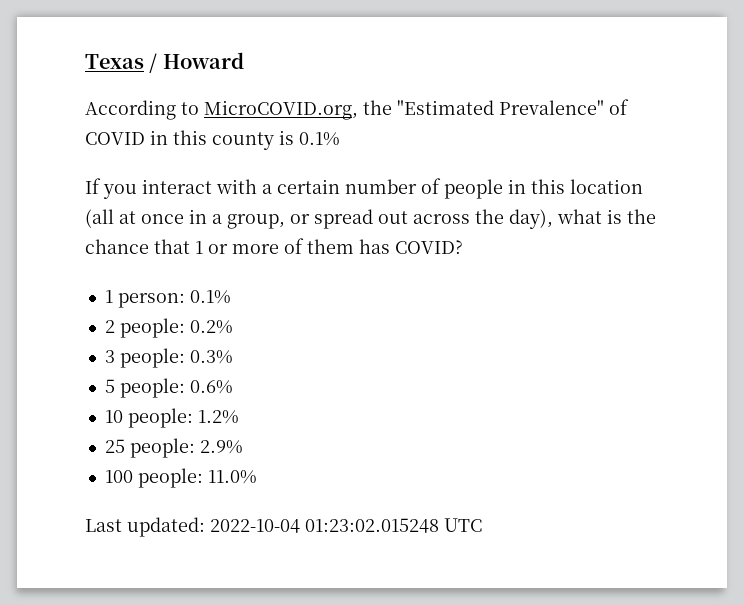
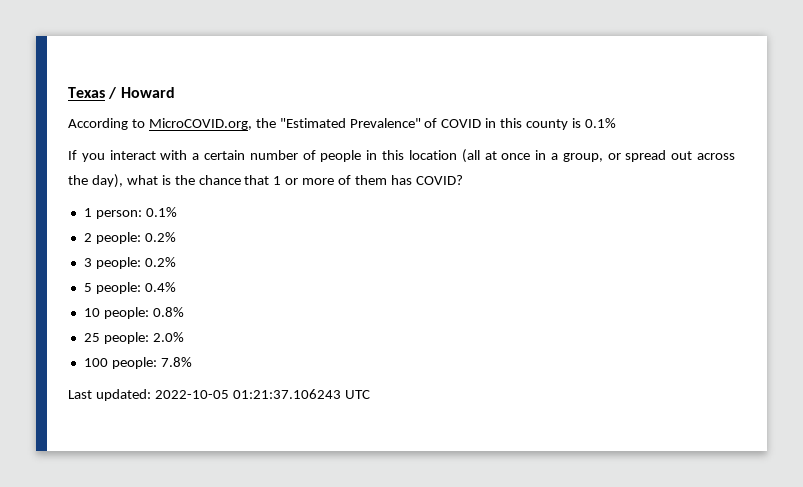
- 3 people: 0.3%
+ 3 people: 0.2%
- 5 people: 0.6%
+ 5 people: 0.4%
- 10 people: 1.2%
+ 10 people: 0.8%
- 25 people: 2.9%
+ 25 people: 2.0%
- 100 people: 11.0%
+ 100 people: 7.8%
- Last updated: 2022-10-04 01:23:02.015248 UTC
+ Last updated: 2022-10-05 01:21:37.106243 UTC

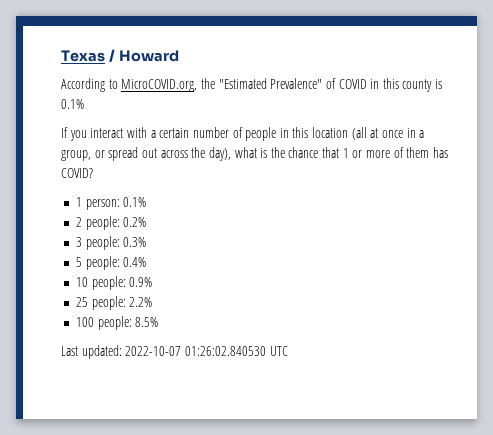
- 3 people: 0.2%
+ 3 people: 0.3%
- 10 people: 0.8%
+ 10 people: 0.9%
- 25 people: 2.0%
+ 25 people: 2.2%
- 100 people: 7.8%
+ 100 people: 8.5%
- Last updated: 2022-10-05 01:21:37.106243 UTC
+ Last updated: 2022-10-07 01:26:02.840530 UTC

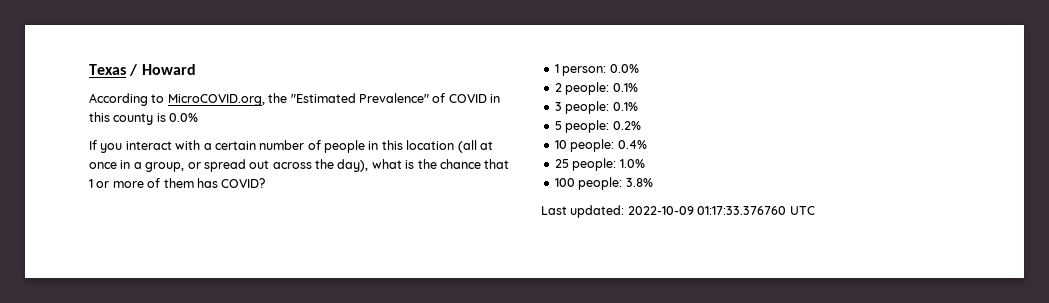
- According to MicroCOVID.org, the "Estimated Prevalence" of COVID in this county is 0.1%
+ According to MicroCOVID.org, the "Estimated Prevalence" of COVID in this county is 0.0%
- 1 person: 0.1%
+ 1 person: 0.0%
- 2 people: 0.2%
+ 2 people: 0.1%
- 3 people: 0.3%
+ 3 people: 0.1%
- 5 people: 0.4%
+ 5 people: 0.2%
- 10 people: 0.9%
+ 10 people: 0.4%
- 25 people: 2.2%
+ 25 people: 1.0%
- 100 people: 8.5%
+ 100 people: 3.8%
- Last updated: 2022-10-07 01:26:02.840530 UTC
+ Last updated: 2022-10-09 01:17:33.376760 UTC

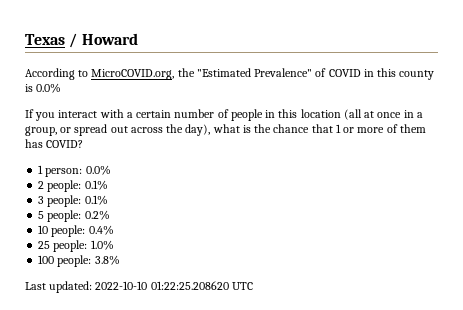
- Last updated: 2022-10-09 01:17:33.376760 UTC
+ Last updated: 2022-10-10 01:22:25.208620 UTC

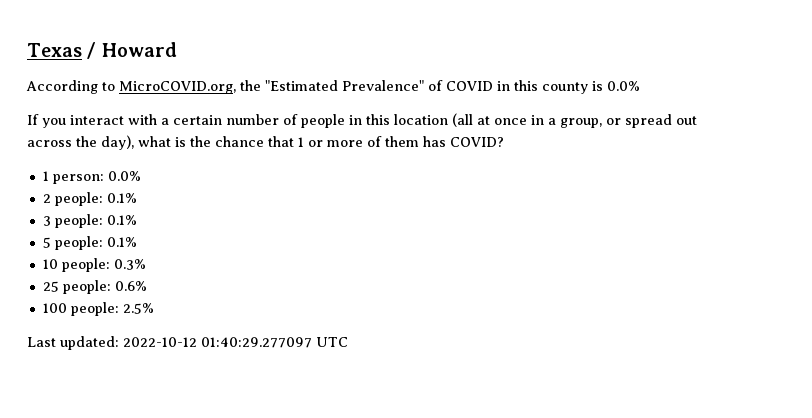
- 5 people: 0.2%
+ 5 people: 0.1%
- 10 people: 0.4%
+ 10 people: 0.3%
- 25 people: 1.0%
+ 25 people: 0.6%
- 100 people: 3.8%
+ 100 people: 2.5%
- Last updated: 2022-10-10 01:22:25.208620 UTC
+ Last updated: 2022-10-12 01:40:29.277097 UTC

